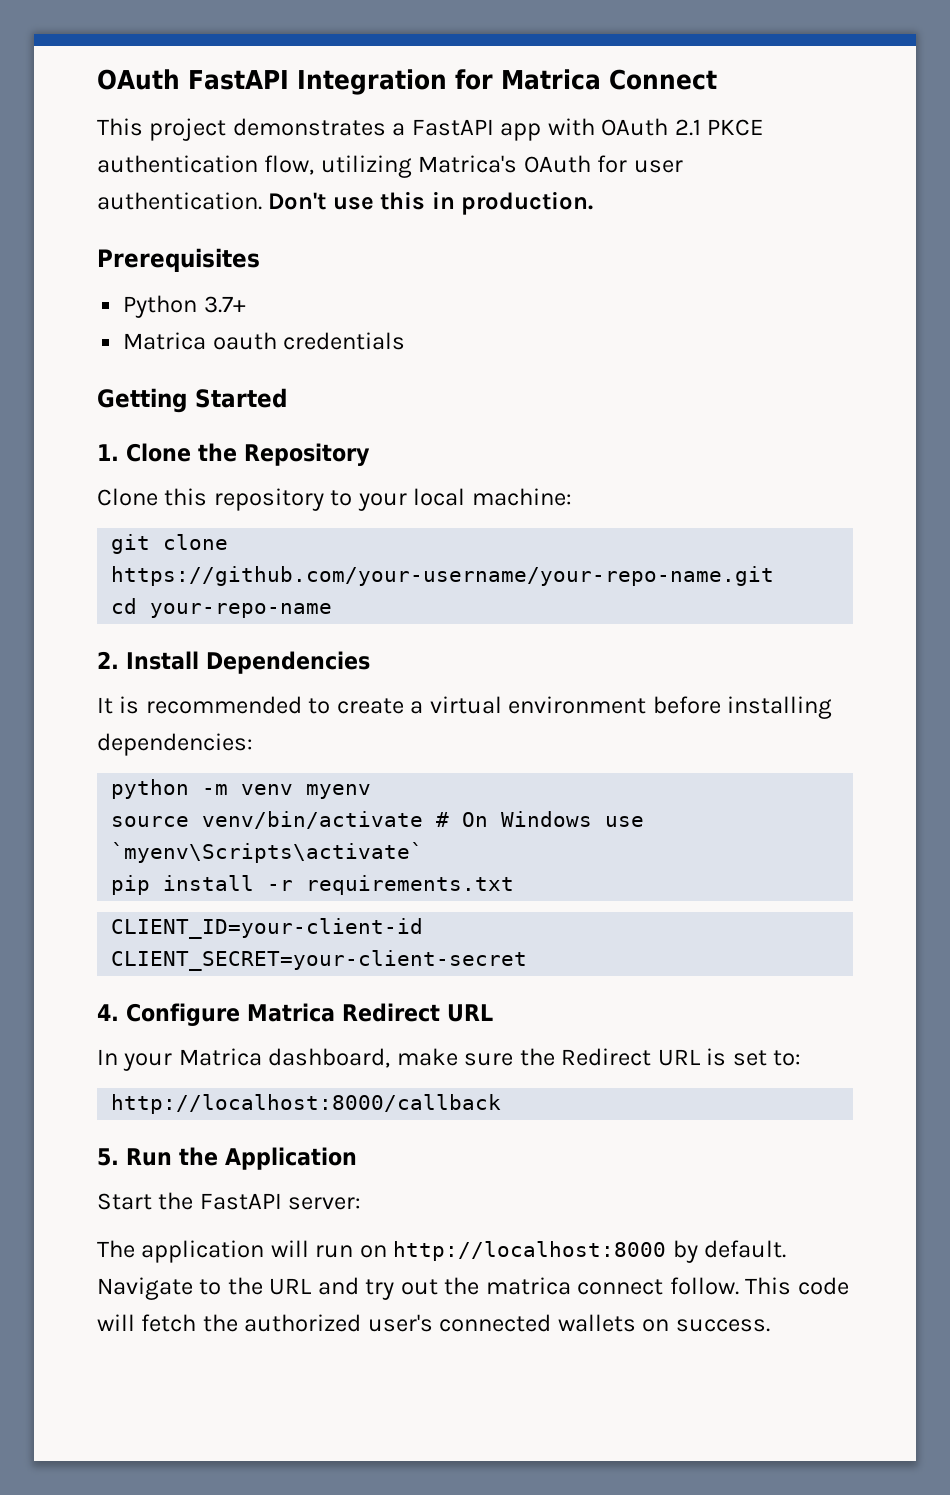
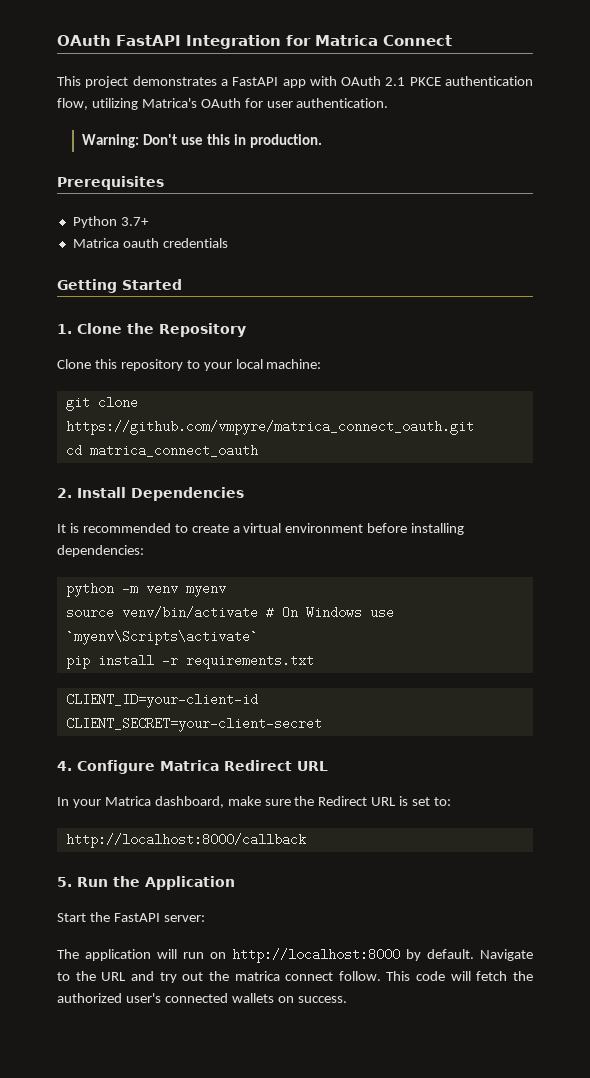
- This project demonstrates a FastAPI app with OAuth 2.1 PKCE authentication flow, utilizing Matrica's OAuth for user authentication. Don't use this in production.
+ This project demonstrates a FastAPI app with OAuth 2.1 PKCE authentication flow, utilizing Matrica's OAuth for user authentication.
+ Warning: Don't use this in production.
- git clone https://github.com/your-username/your-repo-name.git
+ git clone https://github.com/vmpyre/matrica_connect_oauth.git
- cd your-repo-name
+ cd matrica_connect_oauth

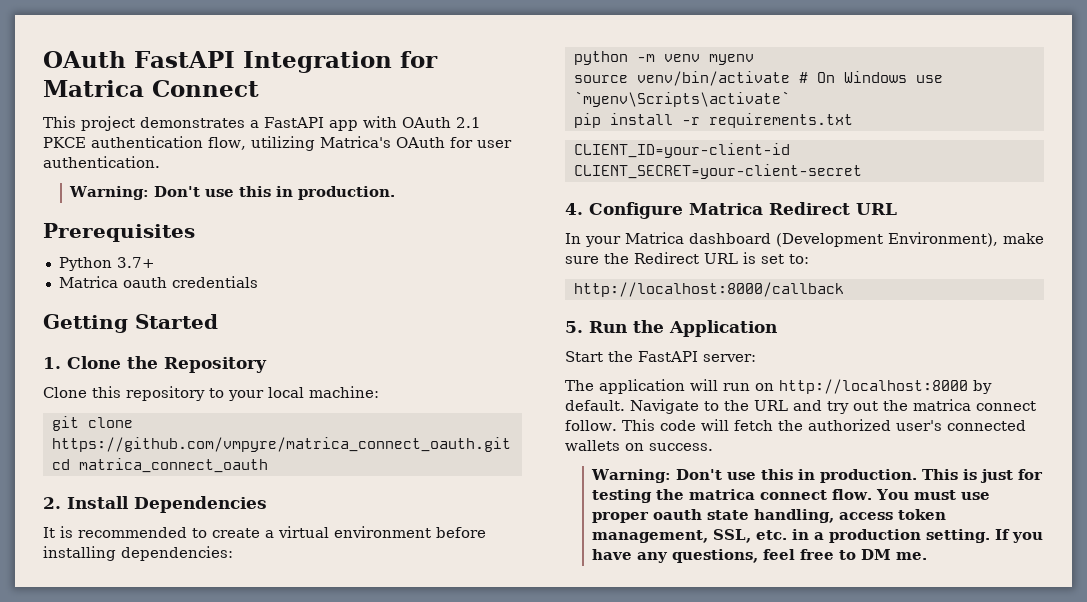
- In your Matrica dashboard, make sure the Redirect URL is set to:
+ In your Matrica dashboard (Development Environment), make sure the Redirect URL is set to:
+ Warning: Don't use this in production. This is just for testing the matrica connect flow. You must use proper oauth state handling, access token management, SSL, etc. in a production setting. If you have any questions, feel free to DM me.

